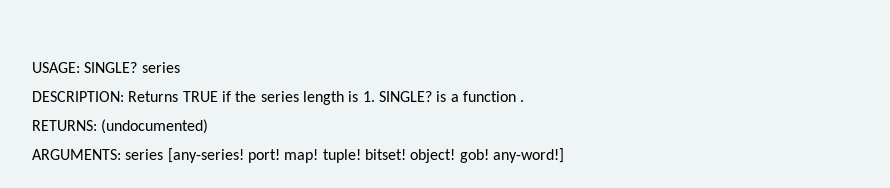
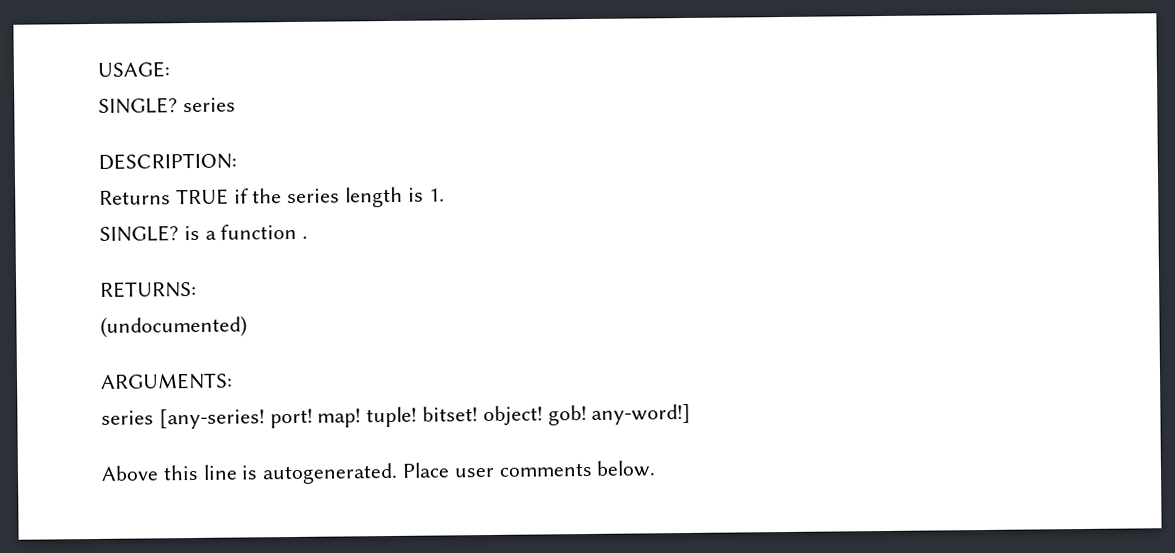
- USAGE: SINGLE? series
+ USAGE:
+ SINGLE? series
- DESCRIPTION: Returns TRUE if the series length is 1. SINGLE? is a function .
+ DESCRIPTION:
+ Returns TRUE if the series length is 1.
+ SINGLE? is a function .
- RETURNS: (undocumented)
+ RETURNS:
+ (undocumented)
- ARGUMENTS: series [any-series! port! map! tuple! bitset! object! gob! any-word!]
+ ARGUMENTS:
+ series [any-series! port! map! tuple! bitset! object! gob! any-word!]
+ Above this line is autogenerated. Place user comments below.

